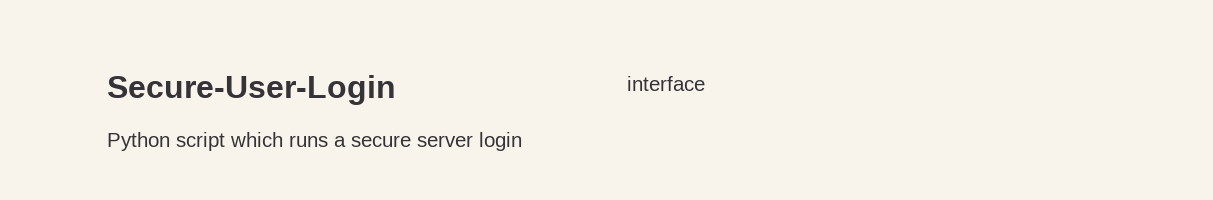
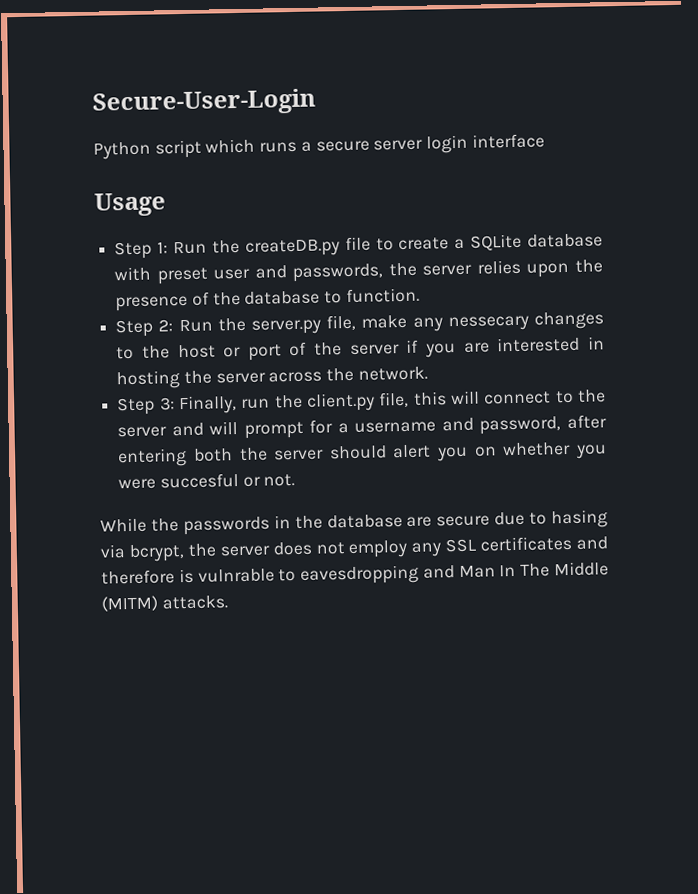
+ Usage
+ Step 1: Run the createDB.py file to create a SQLite database with preset user and passwords, the server relies upon the presence of the database to function.
+ Step 2: Run the server.py file, make any nessecary changes to the host or port of the server if you are interested in hosting the server across the network.
+ Step 3: Finally, run the client.py file, this will connect to the server and will prompt for a username and password, after entering both the server should alert you on whether you were succesful or not.
+ While the passwords in the database are secure due to hasing via bcrypt, the server does not employ any SSL certificates and therefore is vulnrable to eavesdropping and Man In The Middle (MITM) attacks.

